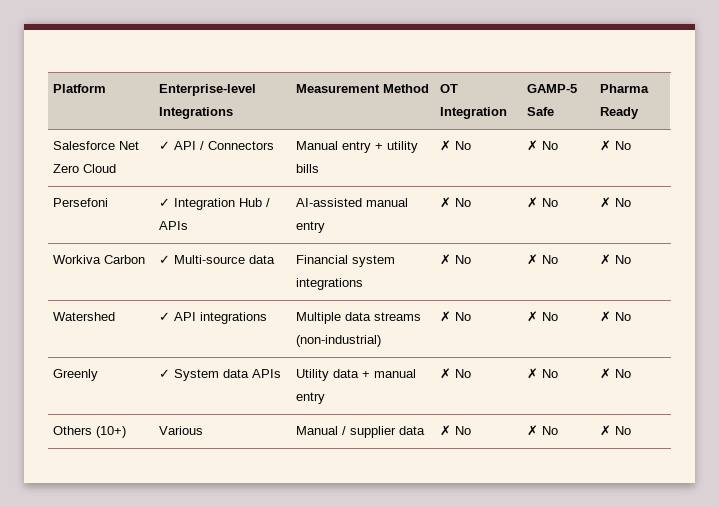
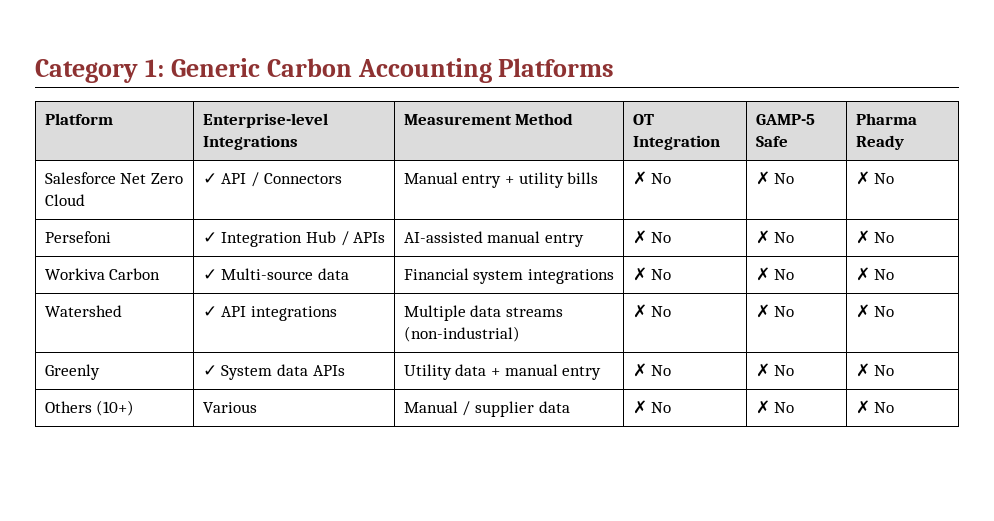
+ Category 1: Generic Carbon Accounting Platforms

